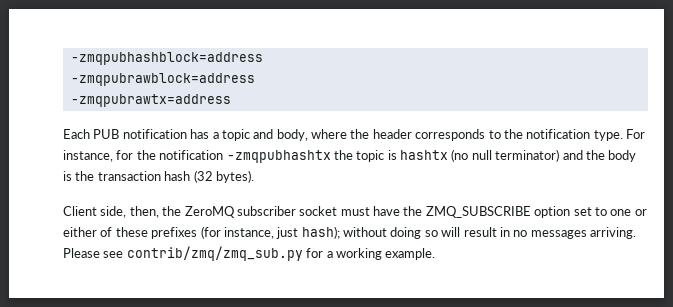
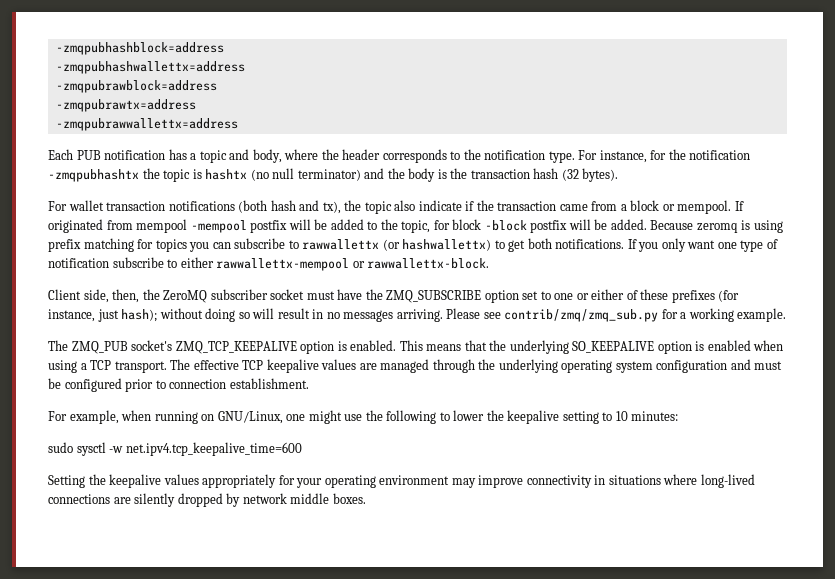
+ -zmqpubhashwallettx=address
+ -zmqpubrawwallettx=address
+ For wallet transaction notifications (both hash and tx), the topic also indicate if the transaction came from a block or mempool. If originated from mempool -mempool postfix will be added to the topic, for block -block postfix will be added. Because zeromq is using prefix matching for topics you can subscribe to rawwallettx (or hashwallettx) to get both notifications. If you only want one type of notification subscribe to either rawwallettx-mempool or rawwallettx-block.
+ The ZMQ_PUB socket's ZMQ_TCP_KEEPALIVE option is enabled. This means that the underlying SO_KEEPALIVE option is enabled when using a TCP transport. The effective TCP keepalive values are managed through the underlying operating system configuration and must be configured prior to connection establishment.
+ For example, when running on GNU/Linux, one might use the following to lower the keepalive setting to 10 minutes:
+ sudo sysctl -w net.ipv4.tcp_keepalive_time=600
+ Setting the keepalive values appropriately for your operating environment may improve connectivity in situations where long-lived connections are silently dropped by network middle boxes.

